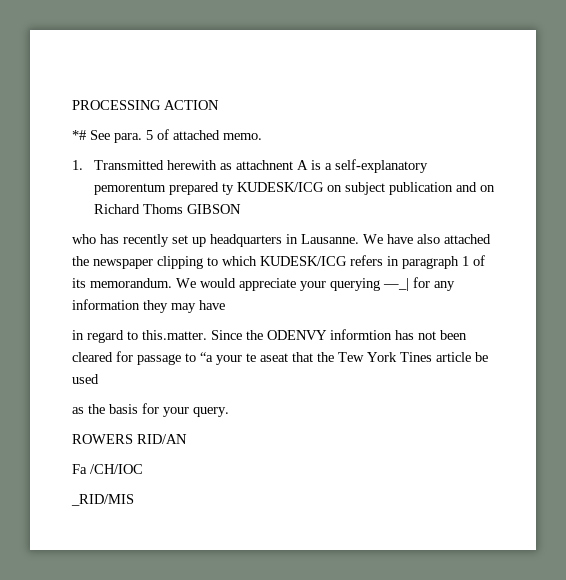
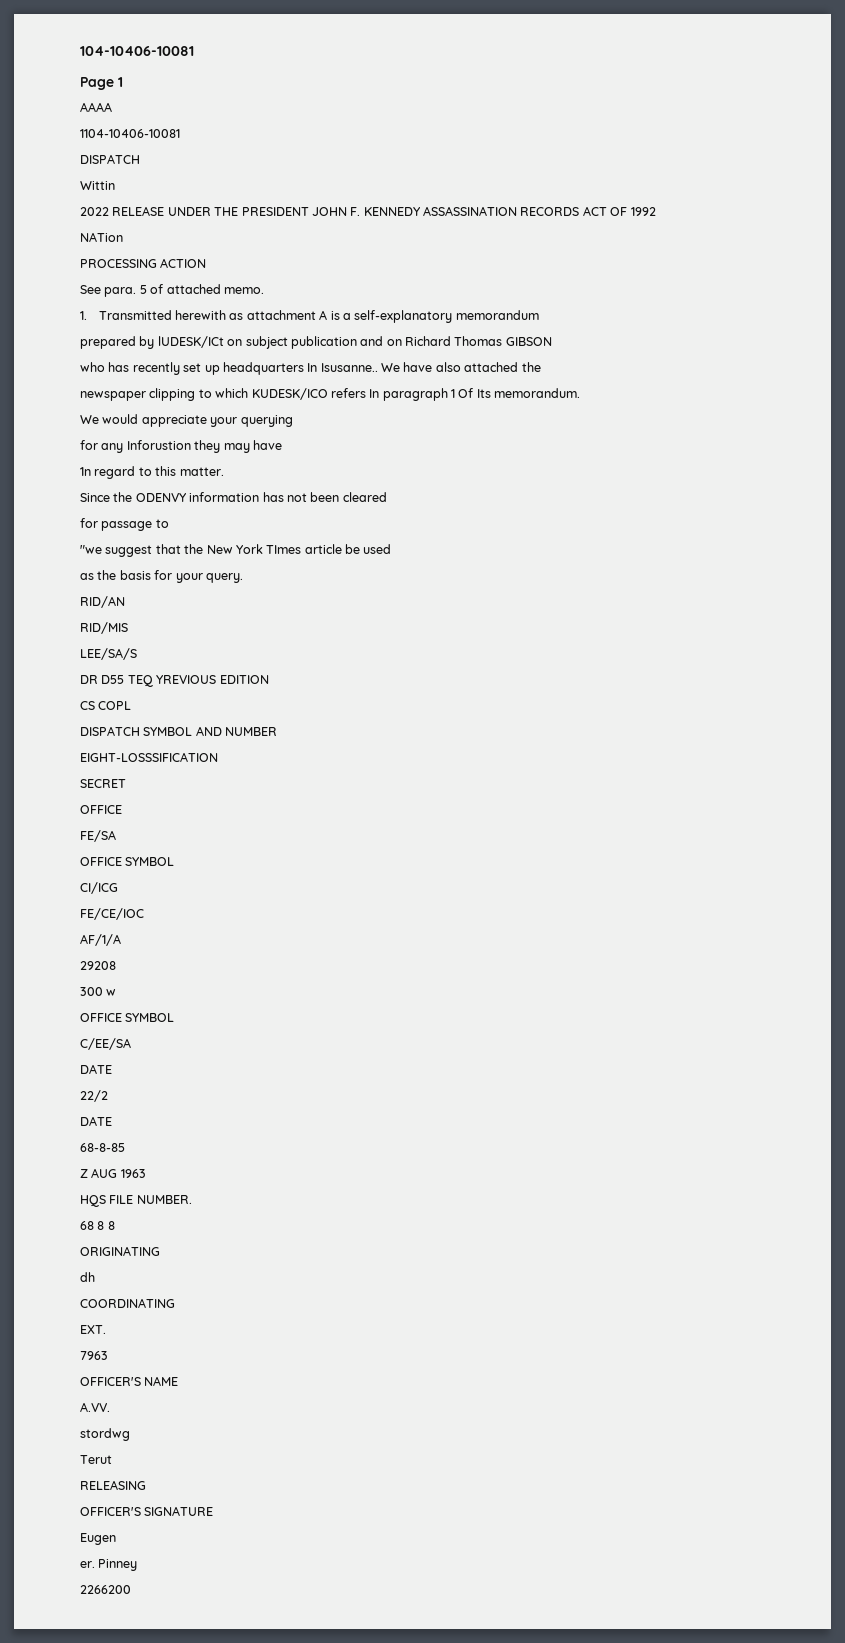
+ 104-10406-10081
+ Page 1
+ AAAA
+ 1104-10406-10081
+ DISPATCH
+ Wittin
+ 2022 RELEASE UNDER THE PRESIDENT JOHN F. KENNEDY ASSASSINATION RECORDS ACT OF 1992
+ NATion
- *# See para. 5 of attached memo.
+ See para. 5 of attached memo.
- 1. Transmitted herewith as attachnent A is a self-explanatory pemorentum prepared ty KUDESK/ICG on subject publication and on Richard Thoms GIBSON
+ 1. Transmitted herewith as attachment A is a self-explanatory memorandum
+ prepared by lUDESK/ICt on subject publication and on Richard Thomas GIBSON
- who has recently set up headquarters in Lausanne.
+ who has recently set up headquarters In Isusanne..
- We have also attached the newspaper clipping to which KUDESK/ICG refers in paragraph 1 of its memorandum. We would appreciate your querying —_| for any information they may have
+ We have also attached the
+ newspaper clipping to which KUDESK/ICO refers In paragraph 1 Of Its memorandum.
+ We would appreciate your querying
+ for any Inforustion they may have
- in regard to this.matter. Since the ODENVY informtion has not been cleared for passage to “a your te aseat that the Tew York Tines article be used
+ 1n regard to this matter.
+ Since the ODENVY information has not been cleared
+ for passage to
+ "we suggest that the New York TImes article be used
- ROWERS RID/AN
+ RID/AN
- Fa /CH/IOC
- _RID/MIS
+ RID/MIS
+ LEE/SA/S
+ DR D55 TEQ YREVIOUS EDITION
+ CS COPL
+ DISPATCH SYMBOL AND NUMBER
+ EIGHT-LOSSSIFICATION
+ SECRET
+ OFFICE
+ FE/SA
+ OFFICE SYMBOL
+ CI/ICG
+ FE/CE/IOC
+ AF/1/A
+ 29208
+ 300 w
+ OFFICE SYMBOL
+ C/EE/SA
+ DATE
+ 22/2
+ DATE
+ 68-8-85
+ Z AUG 1963
+ HQS FILE NUMBER.
+ 68 8 8
+ ORIGINATING
+ dh
+ COORDINATING
+ EXT.
+ 7963
+ OFFICER'S NAME
+ A.VV.
+ stordwg
+ Terut
+ RELEASING
+ OFFICER'S SIGNATURE
+ Eugen
+ er. Pinney
+ 2266200

